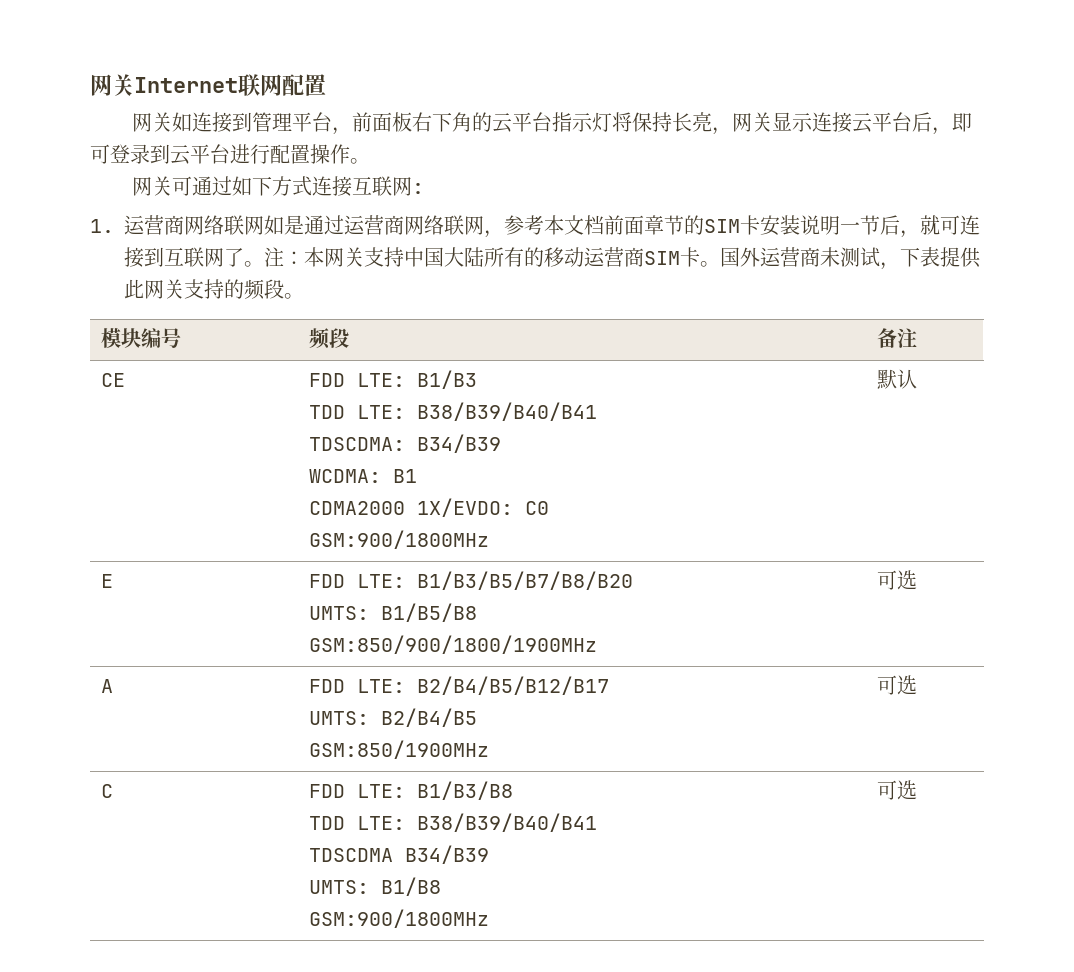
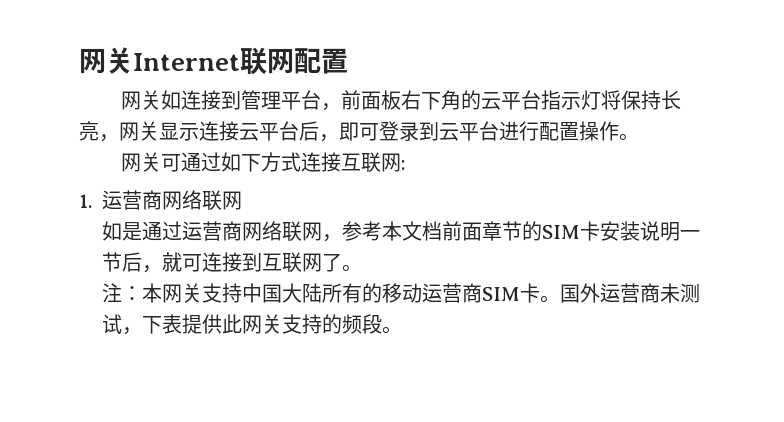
- 1.运营商网络联网如是通过运营商网络联网，参考本文档前面章节的SIM卡安装说明一节后，就可连接到互联网了。注：本网关支持中国大陆所有的移动运营商SIM卡。
+ 1.运营商网络联网
+ 如是通过运营商网络联网，参考本文档前面章节的SIM卡安装说明一节后，就可连接到互联网了。
+ 注：本网关支持中国大陆所有的移动运营商SIM卡。
- 模块编号 | 频段 | 备注
- CE | FDD LTE: B1/B3
- TDD LTE: B38/B39/B40/B41
- TDSCDMA: B34/B39
- WCDMA: B1
- CDMA2000 1X/EVDO: C0
- GSM:900/1800MHz | 默认
- E | FDD LTE: B1/B3/B5/B7/B8/B20
- UMTS: B1/B5/B8
- GSM:850/900/1800/1900MHz | 可选
- A | FDD LTE: B2/B4/B5/B12/B17
- UMTS: B2/B4/B5
- GSM:850/1900MHz | 可选
- C | FDD LTE: B1/B3/B8
- TDD LTE: B38/B39/B40/B41
- TDSCDMA B34/B39
- UMTS: B1/B8
- GSM:900/1800MHz | 可选

